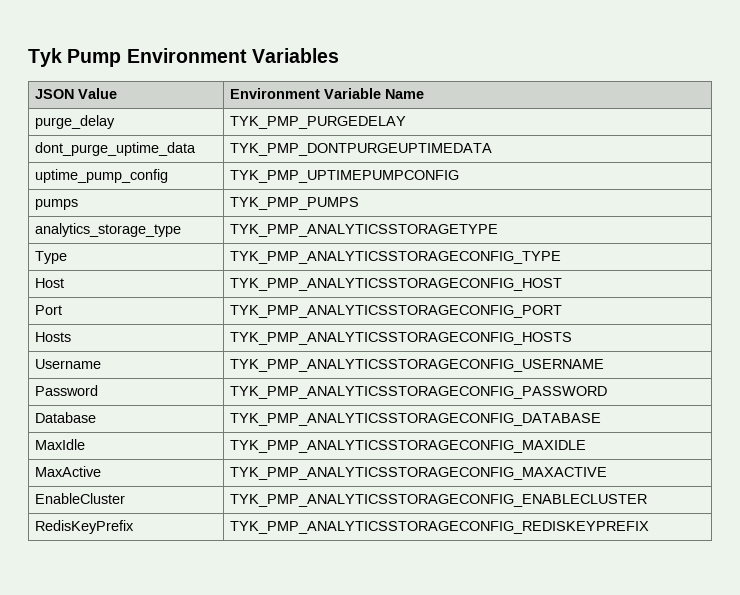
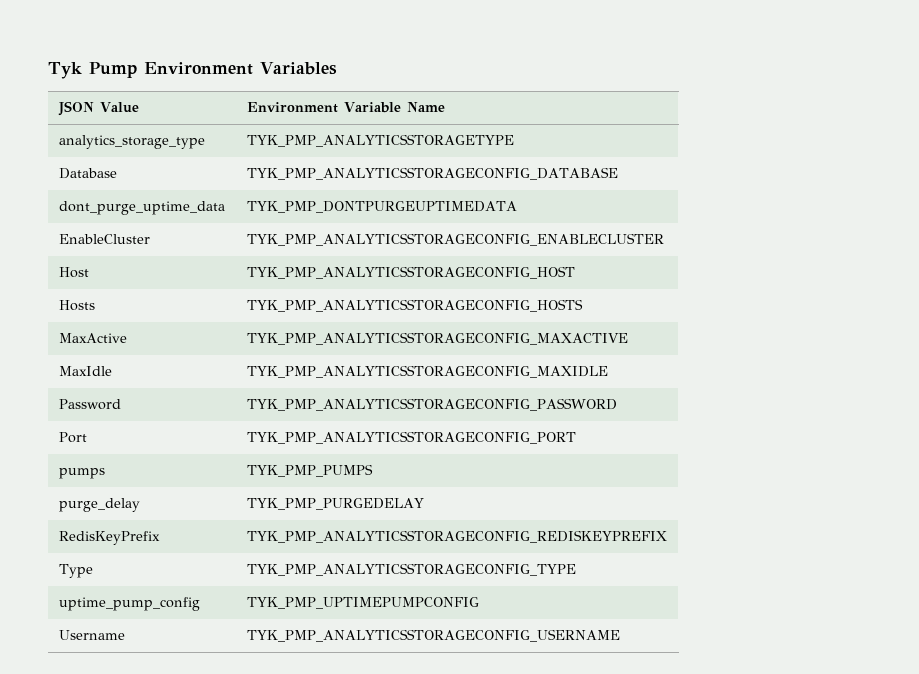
+ analytics_storage_type | TYK_PMP_ANALYTICSSTORAGETYPE
+ Database | TYK_PMP_ANALYTICSSTORAGECONFIG_DATABASE
+ dont_purge_uptime_data | TYK_PMP_DONTPURGEUPTIMEDATA
+ EnableCluster | TYK_PMP_ANALYTICSSTORAGECONFIG_ENABLECLUSTER
+ Host | TYK_PMP_ANALYTICSSTORAGECONFIG_HOST
+ Hosts | TYK_PMP_ANALYTICSSTORAGECONFIG_HOSTS
+ MaxActive | TYK_PMP_ANALYTICSSTORAGECONFIG_MAXACTIVE
+ MaxIdle | TYK_PMP_ANALYTICSSTORAGECONFIG_MAXIDLE
+ Password | TYK_PMP_ANALYTICSSTORAGECONFIG_PASSWORD
+ Port | TYK_PMP_ANALYTICSSTORAGECONFIG_PORT
+ pumps | TYK_PMP_PUMPS
  purge_delay | TYK_PMP_PURGEDELAY
- dont_purge_uptime_data | TYK_PMP_DONTPURGEUPTIMEDATA
+ RedisKeyPrefix | TYK_PMP_ANALYTICSSTORAGECONFIG_REDISKEYPREFIX
+ Type | TYK_PMP_ANALYTICSSTORAGECONFIG_TYPE
  uptime_pump_config | TYK_PMP_UPTIMEPUMPCONFIG
- pumps | TYK_PMP_PUMPS
- analytics_storage_type | TYK_PMP_ANALYTICSSTORAGETYPE
- Type | TYK_PMP_ANALYTICSSTORAGECONFIG_TYPE
- Host | TYK_PMP_ANALYTICSSTORAGECONFIG_HOST
- Port | TYK_PMP_ANALYTICSSTORAGECONFIG_PORT
- Hosts | TYK_PMP_ANALYTICSSTORAGECONFIG_HOSTS
  Username | TYK_PMP_ANALYTICSSTORAGECONFIG_USERNAME
- Password | TYK_PMP_ANALYTICSSTORAGECONFIG_PASSWORD
- Database | TYK_PMP_ANALYTICSSTORAGECONFIG_DATABASE
- MaxIdle | TYK_PMP_ANALYTICSSTORAGECONFIG_MAXIDLE
- MaxActive | TYK_PMP_ANALYTICSSTORAGECONFIG_MAXACTIVE
- EnableCluster | TYK_PMP_ANALYTICSSTORAGECONFIG_ENABLECLUSTER
- RedisKeyPrefix | TYK_PMP_ANALYTICSSTORAGECONFIG_REDISKEYPREFIX

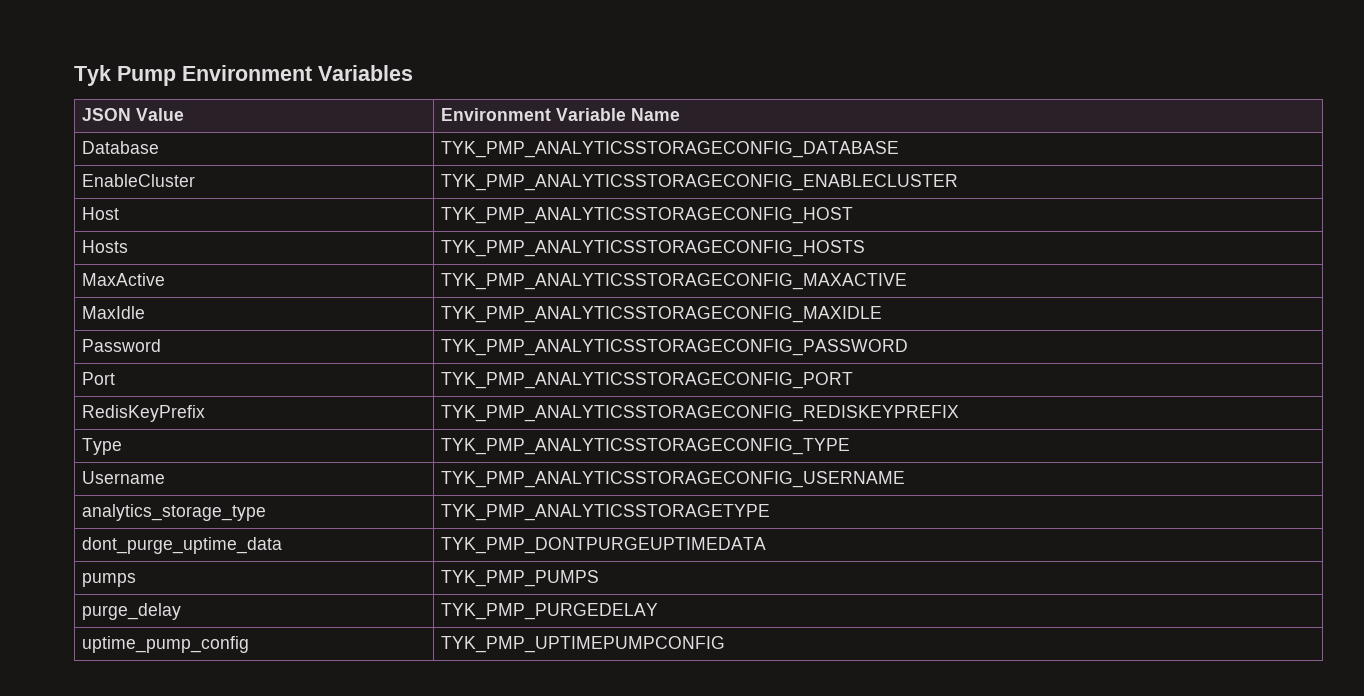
- analytics_storage_type | TYK_PMP_ANALYTICSSTORAGETYPE
- dont_purge_uptime_data | TYK_PMP_DONTPURGEUPTIMEDATA
+ RedisKeyPrefix | TYK_PMP_ANALYTICSSTORAGECONFIG_REDISKEYPREFIX
+ Type | TYK_PMP_ANALYTICSSTORAGECONFIG_TYPE
+ Username | TYK_PMP_ANALYTICSSTORAGECONFIG_USERNAME
+ analytics_storage_type | TYK_PMP_ANALYTICSSTORAGETYPE
+ dont_purge_uptime_data | TYK_PMP_DONTPURGEUPTIMEDATA
- RedisKeyPrefix | TYK_PMP_ANALYTICSSTORAGECONFIG_REDISKEYPREFIX
- Type | TYK_PMP_ANALYTICSSTORAGECONFIG_TYPE
- Username | TYK_PMP_ANALYTICSSTORAGECONFIG_USERNAME

